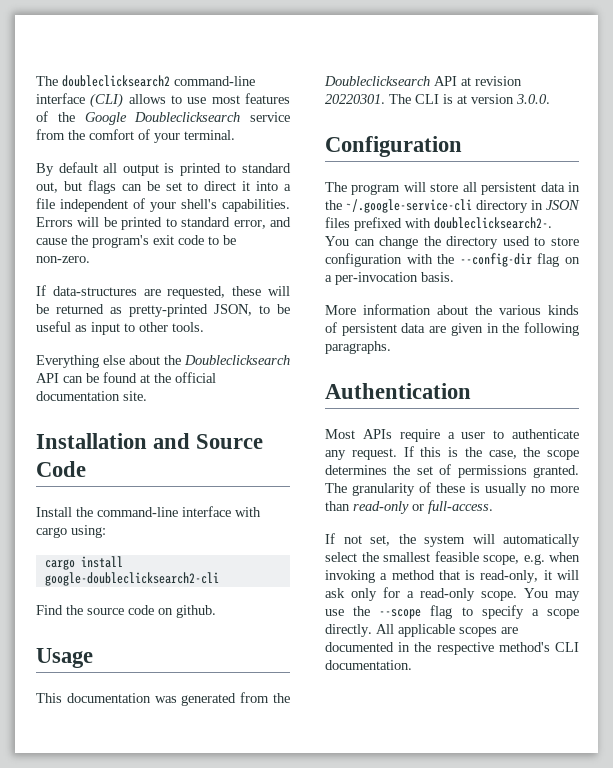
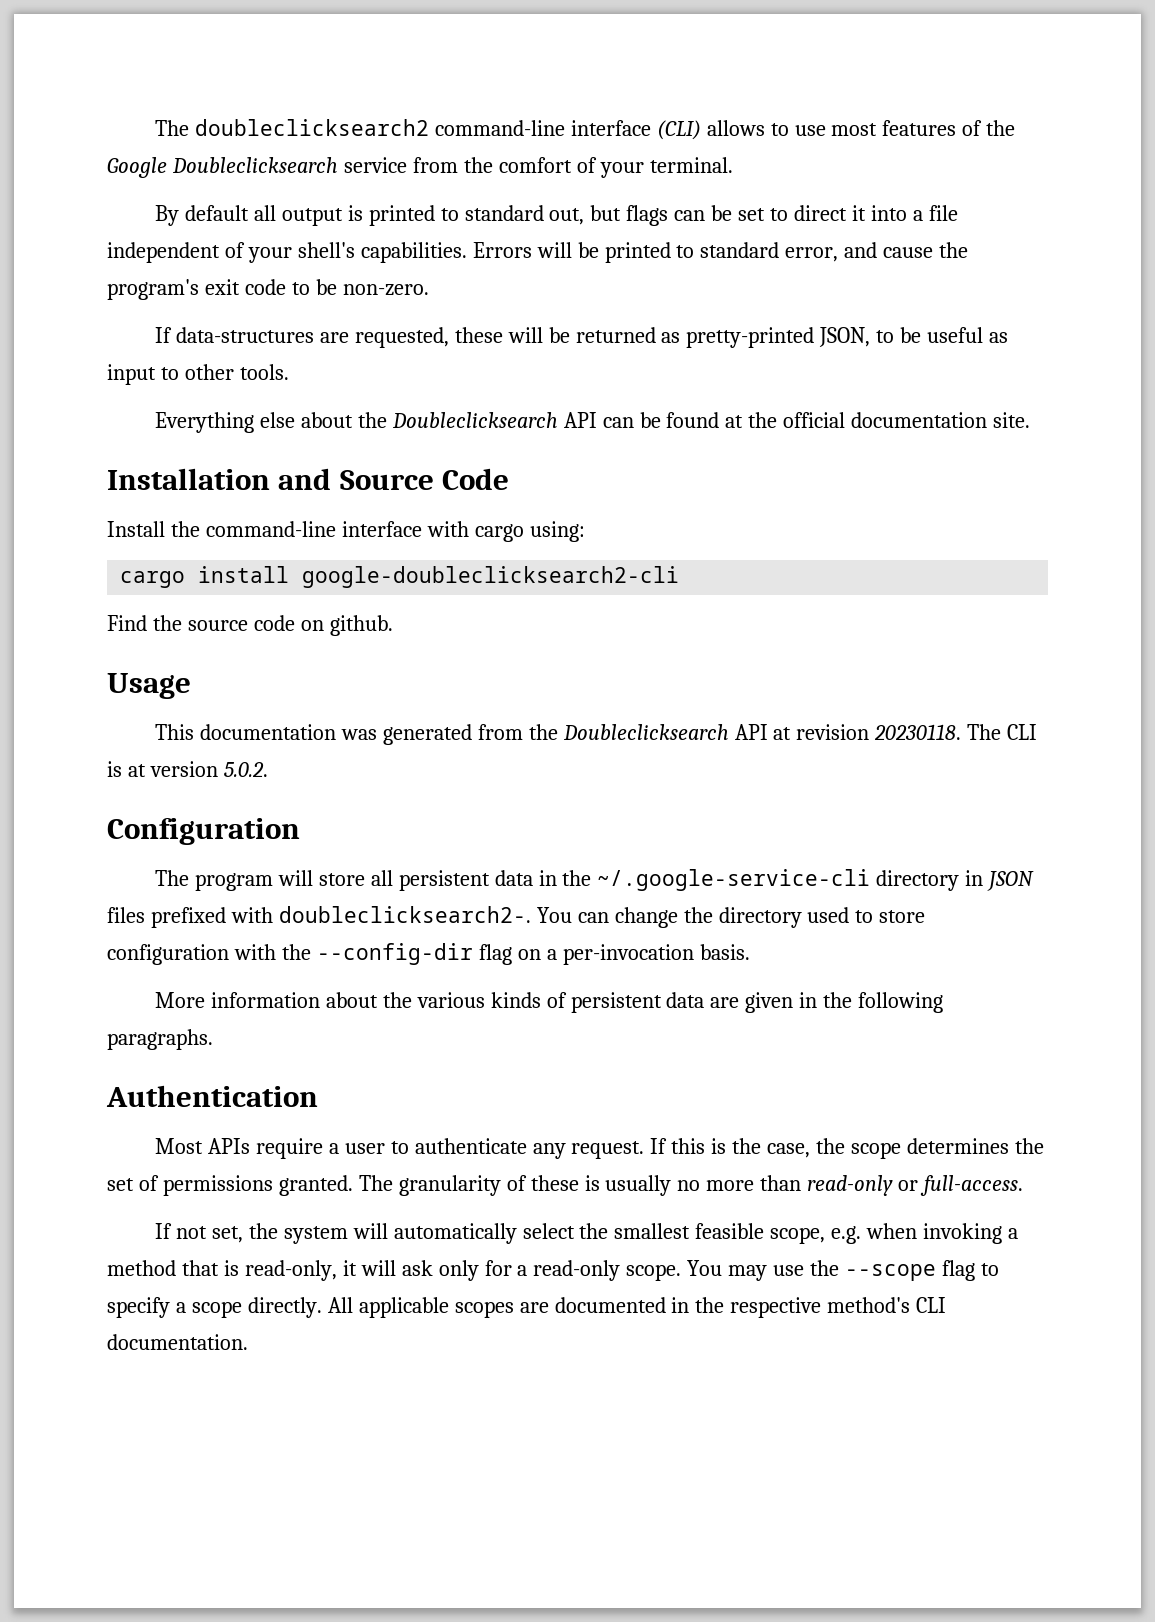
- This documentation was generated from the Doubleclicksearch API at revision 20220301.
+ This documentation was generated from the Doubleclicksearch API at revision 20230118.
- The CLI is at version 3.0.0.
+ The CLI is at version 5.0.2.

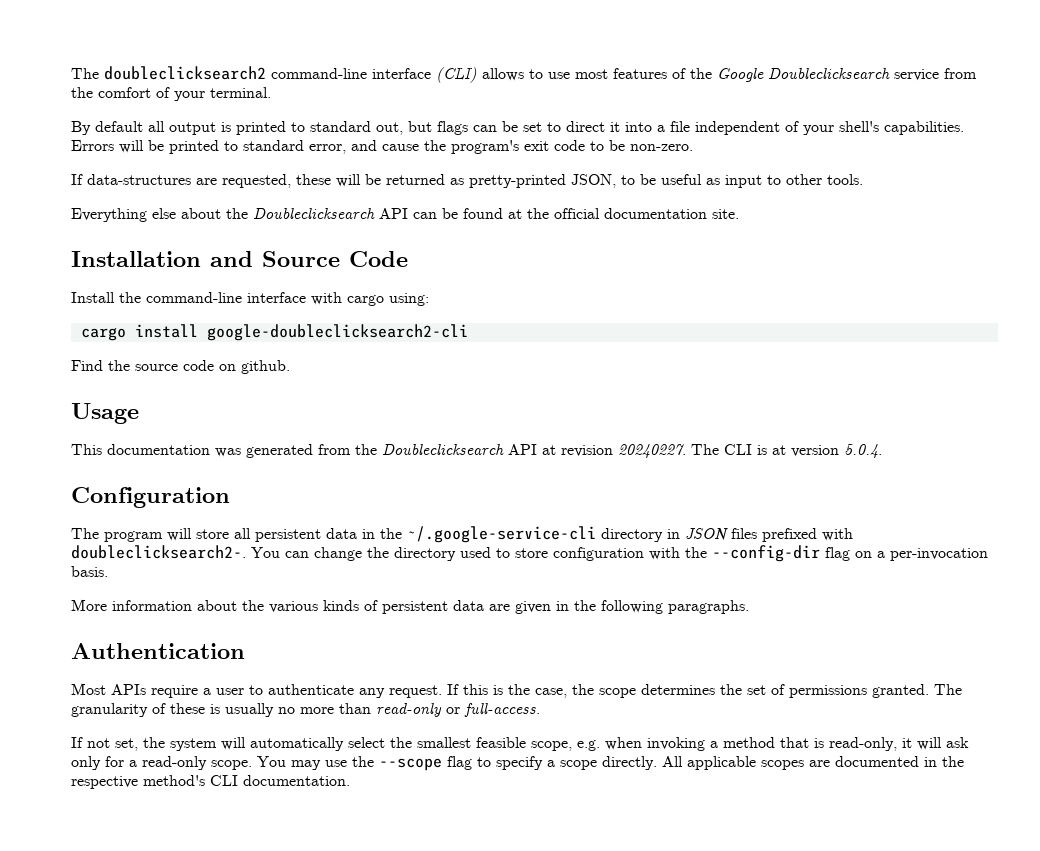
- This documentation was generated from the Doubleclicksearch API at revision 20230118.
+ This documentation was generated from the Doubleclicksearch API at revision 20240227.
- The CLI is at version 5.0.2.
+ The CLI is at version 5.0.4.

